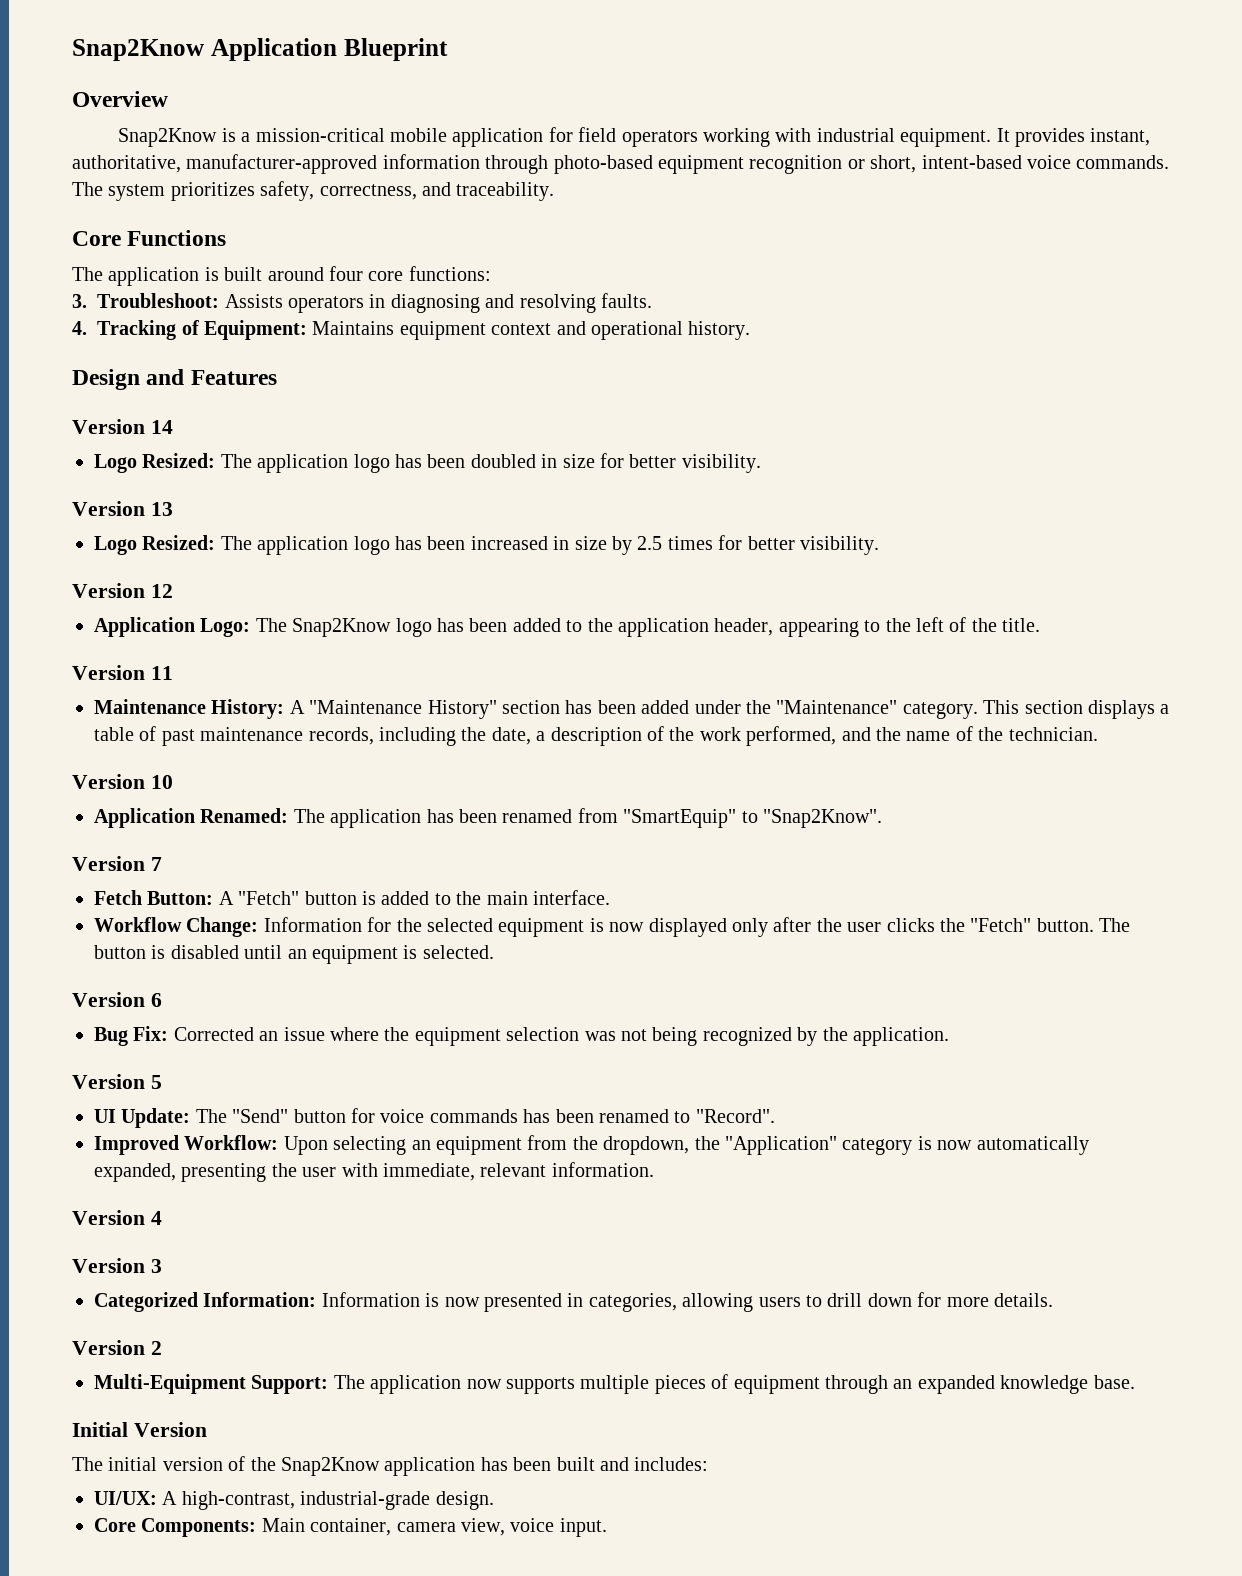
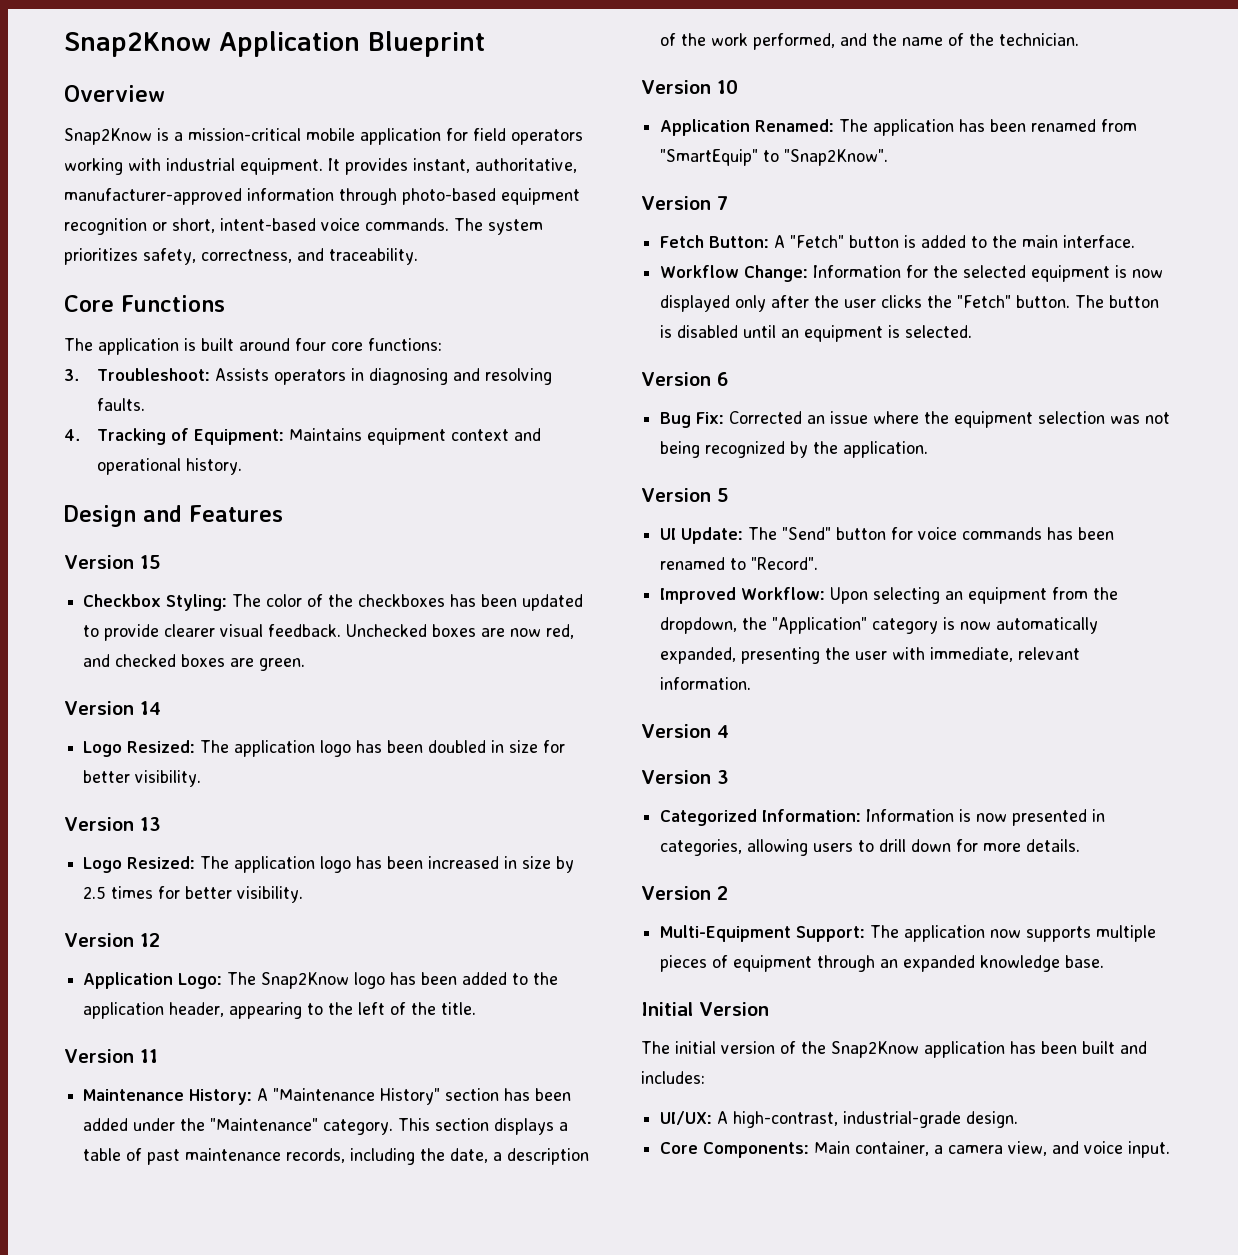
+ Version 15
+ Checkbox Styling: The color of the checkboxes has been updated to provide clearer visual feedback. Unchecked boxes are now red, and checked boxes are green.
- Core Components: Main container, camera view, voice input.
+ Core Components: Main container, a camera view, and voice input.

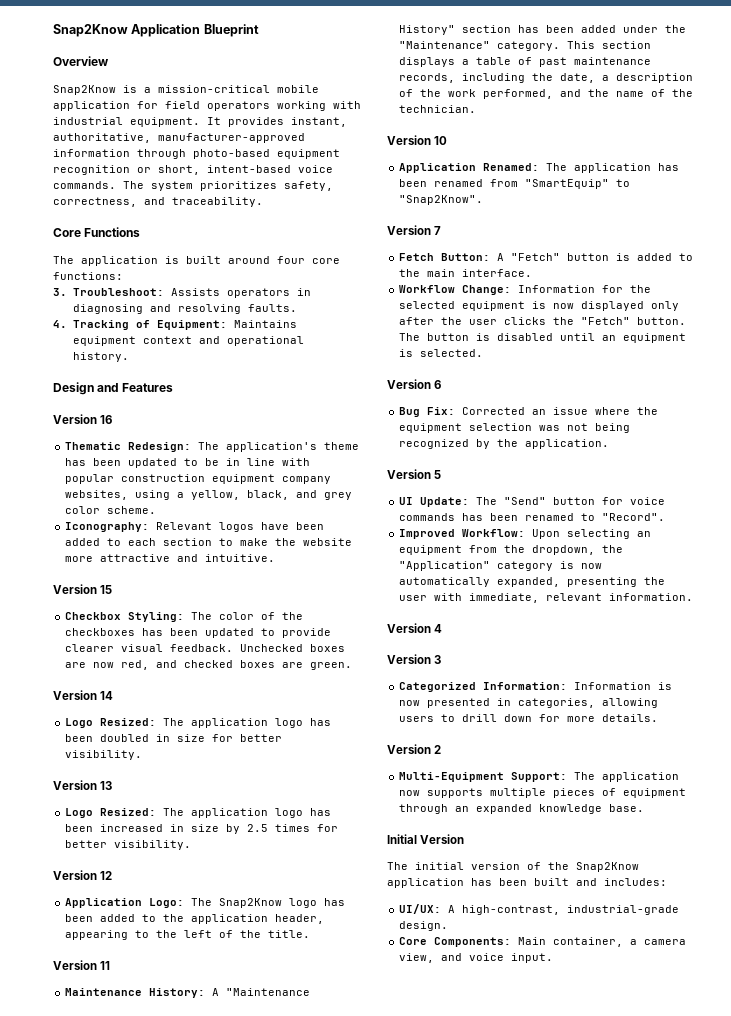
+ Version 16
+ Thematic Redesign: The application's theme has been updated to be in line with popular construction equipment company websites, using a yellow, black, and grey color scheme.
+ Iconography: Relevant logos have been added to each section to make the website more attractive and intuitive.

